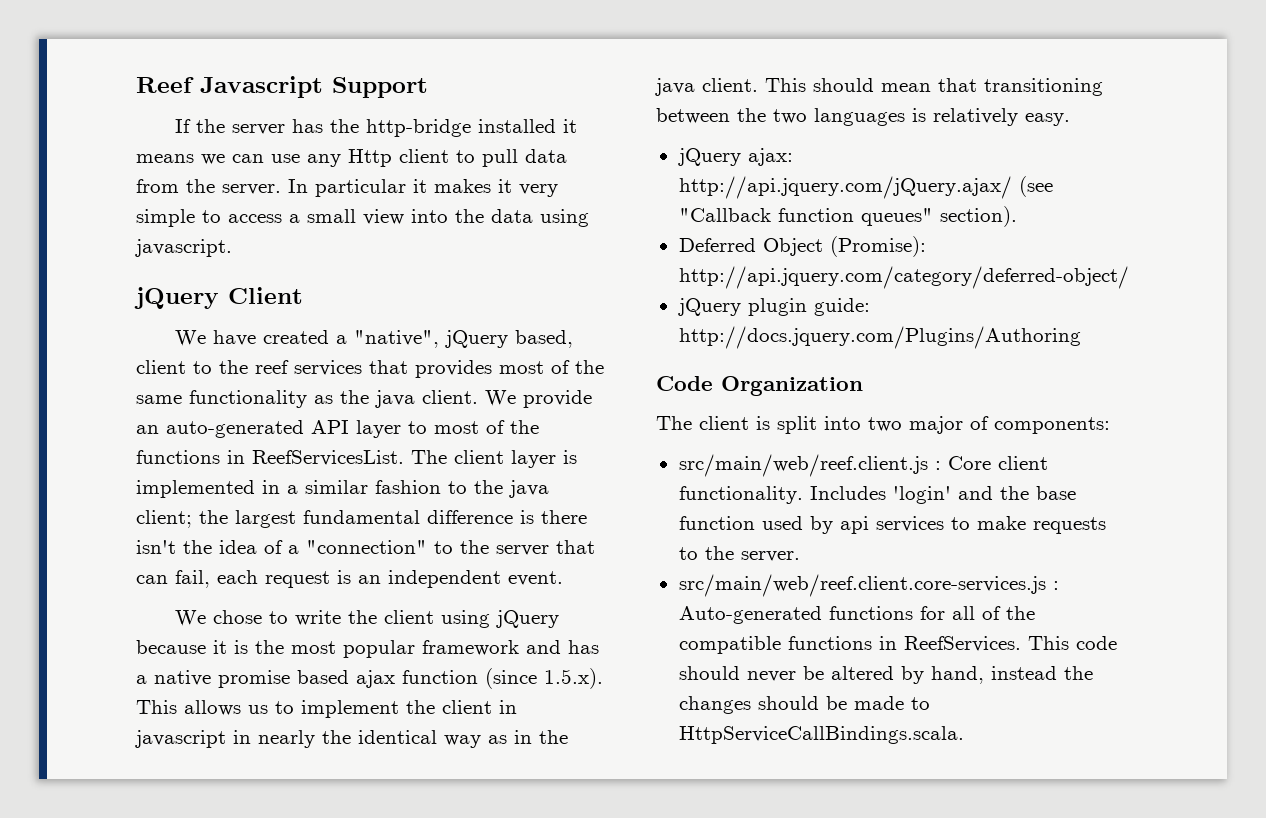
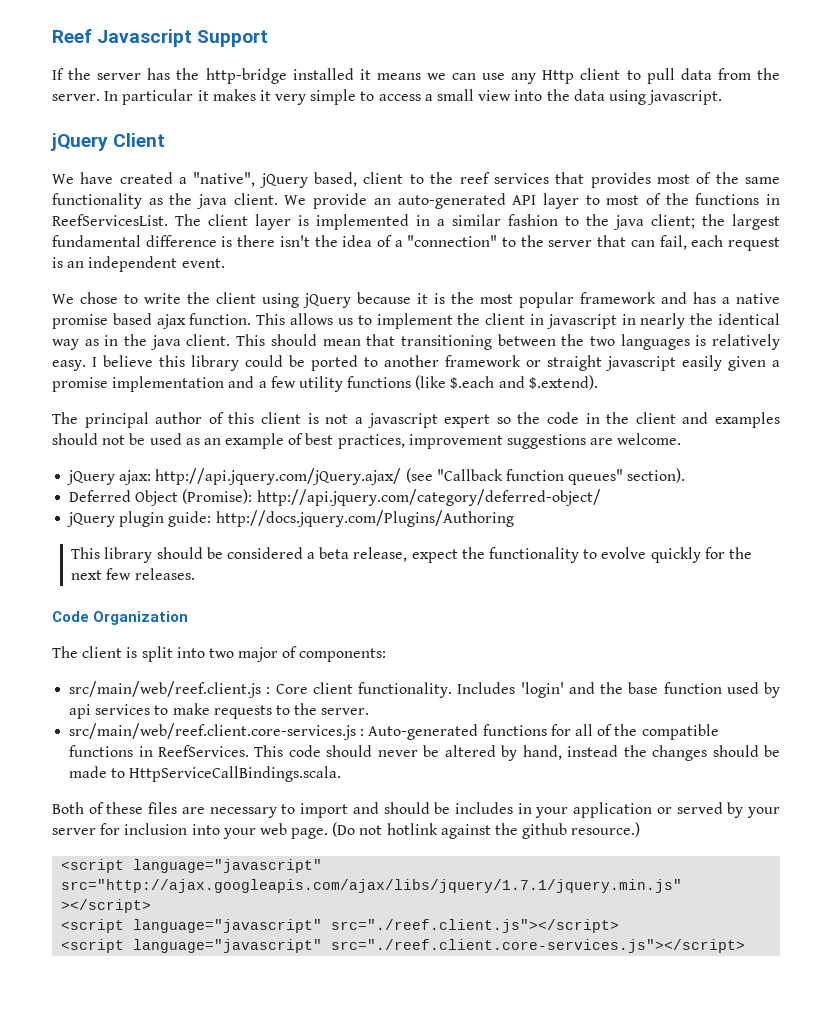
- We chose to write the client using jQuery because it is the most popular framework and has a native promise based ajax function (since 1.5.x). This allows us to implement the client in javascript in nearly the identical way as in the java client.
+ We chose to write the client using jQuery because it is the most popular framework and has a native promise based ajax function. This allows us to implement the client in javascript in nearly the identical way as in the java client.
+ I believe this library could be ported to another framework or straight javascript easily given a promise implementation and a few utility functions (like $.each and $.extend).
+ The principal author of this client is not a javascript expert so the code in the client and examples should not be used as an example of best practices, improvement suggestions are welcome.
+ This library should be considered a beta release, expect the functionality to evolve quickly for the next few releases.
+ Both of these files are necessary to import and should be includes in your application or served by your server for inclusion into your web page. (Do not hotlink against the github resource.)
+ <script language="javascript" src="http://ajax.googleapis.com/ajax/libs/jquery/1.7.1/jquery.min.js" ></script>
+ <script language="javascript" src="./reef.client.js"></script>
+ <script language="javascript" src="./reef.client.core-services.js"></script>

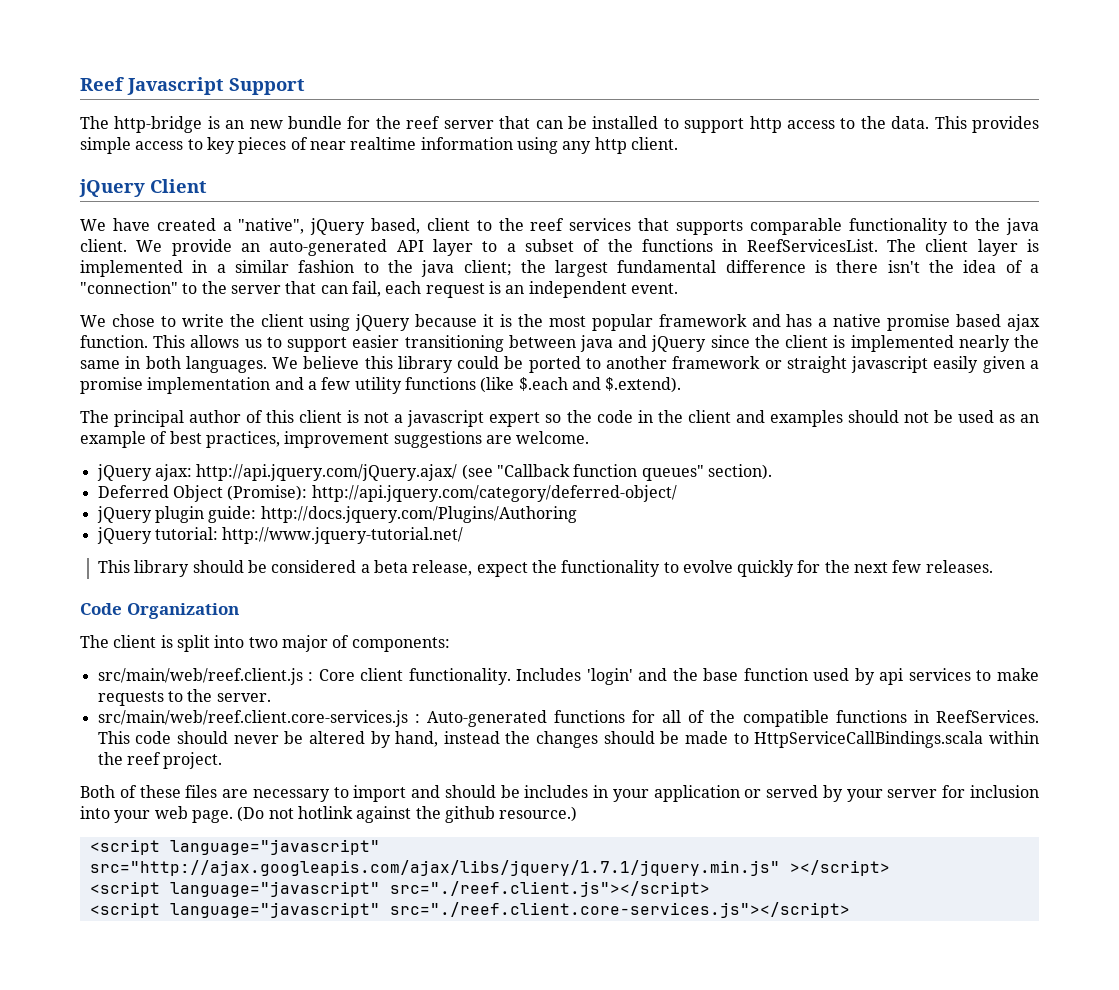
- If the server has the http-bridge installed it means we can use any Http client to pull data from the server. In particular it makes it very simple to access a small view into the data using javascript.
+ The http-bridge is an new bundle for the reef server that can be installed to support http access to the data. This provides simple access to key pieces of near realtime information using any http client.
- We have created a "native", jQuery based, client to the reef services that provides most of the same functionality as the java client.
+ We have created a "native", jQuery based, client to the reef services that supports comparable functionality to the java client.
- We provide an auto-generated API layer to most of the functions in ReefServicesList.
+ We provide an auto-generated API layer to a subset of the functions in ReefServicesList.
- This allows us to implement the client in javascript in nearly the identical way as in the java client. This should mean that transitioning between the two languages is relatively easy. I believe this library could be ported to another framework or straight javascript easily given a promise implementation and a few utility functions (like $.each and $.extend).
+ This allows us to support easier transitioning between java and jQuery since the client is implemented nearly the same in both languages. We believe this library could be ported to another framework or straight javascript easily given a promise implementation and a few utility functions (like $.each and $.extend).
+ jQuery tutorial: http://www.jquery-tutorial.net/
- This code should never be altered by hand, instead the changes should be made to HttpServiceCallBindings.scala.
+ This code should never be altered by hand, instead the changes should be made to HttpServiceCallBindings.scala within the reef project.

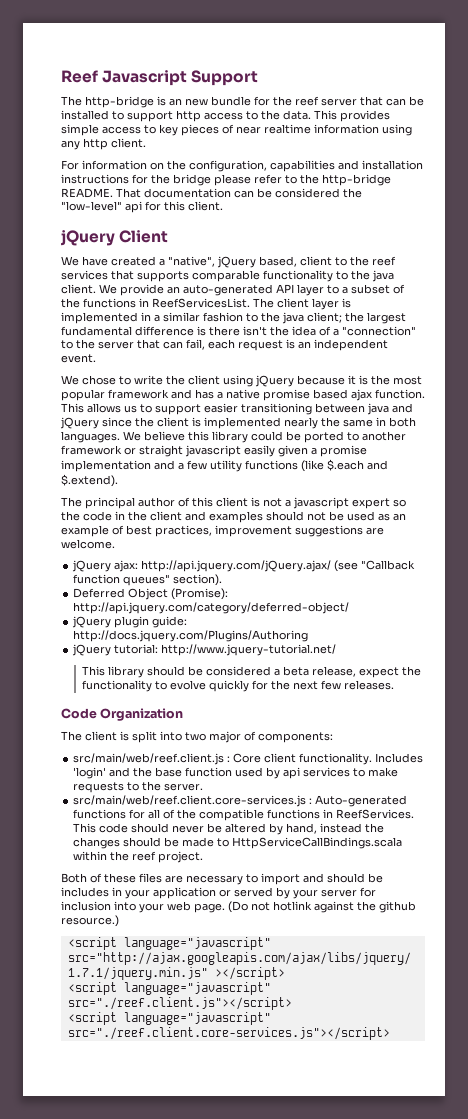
+ For information on the configuration, capabilities and installation instructions for the bridge please refer to the http-bridge README. That documentation can be considered the "low-level" api for this client.

